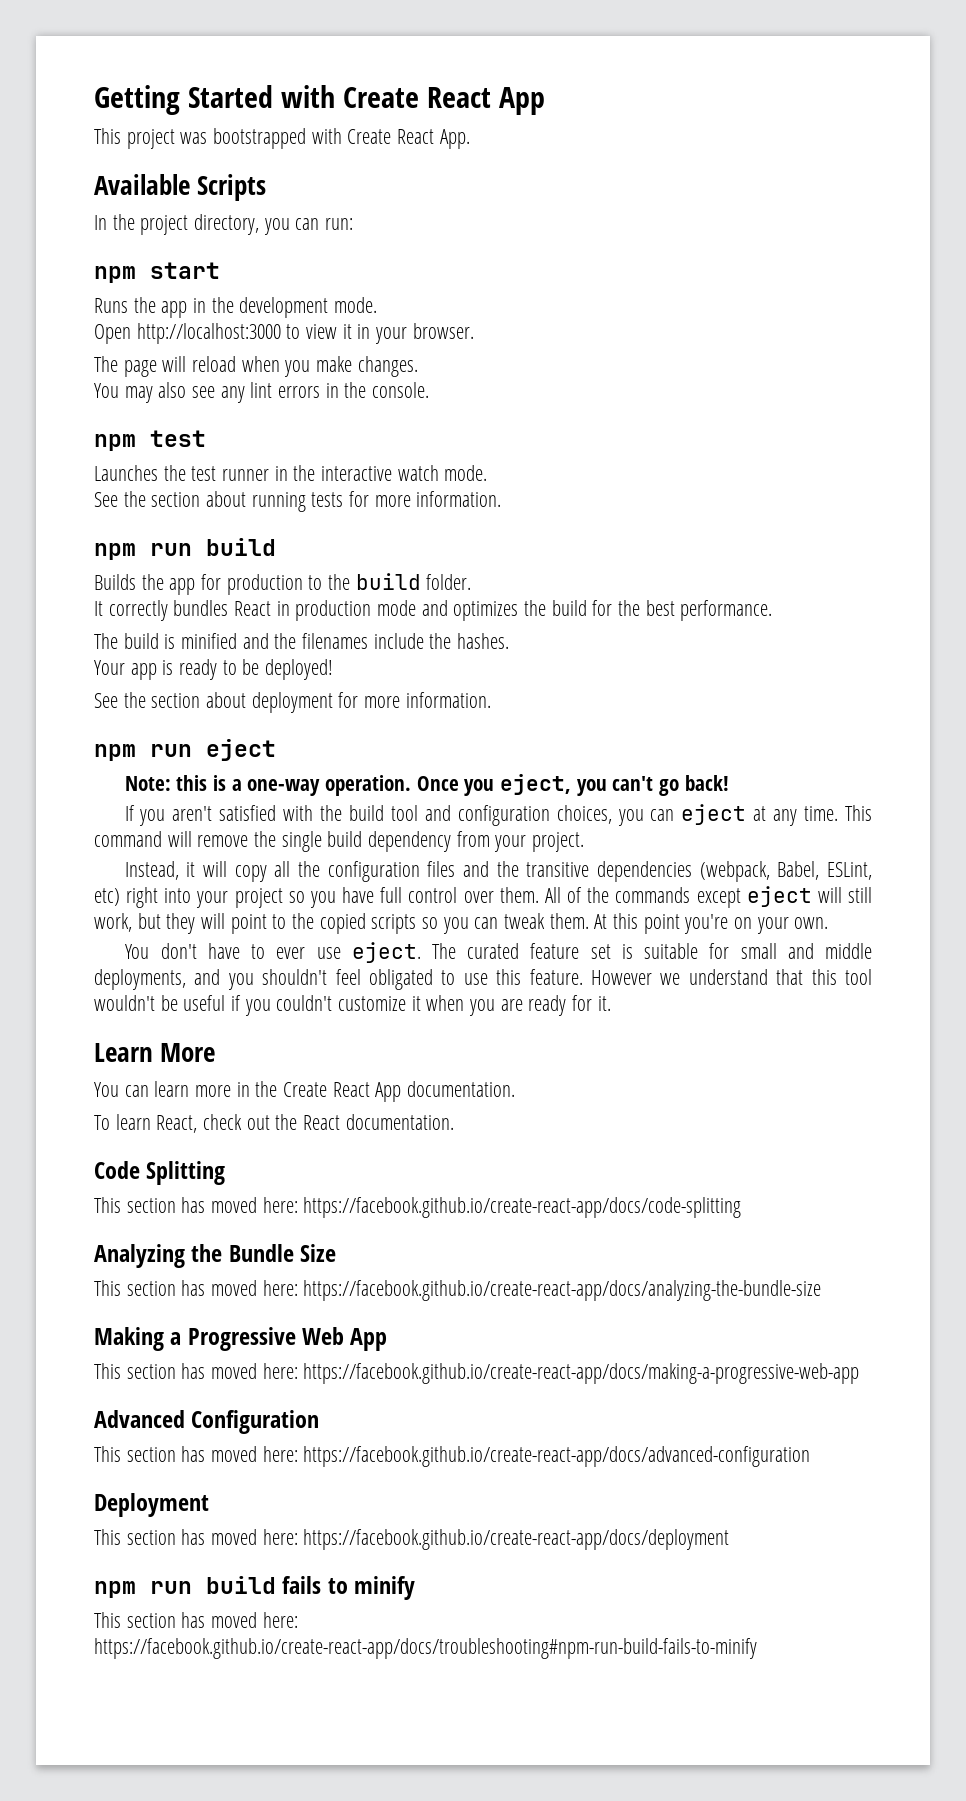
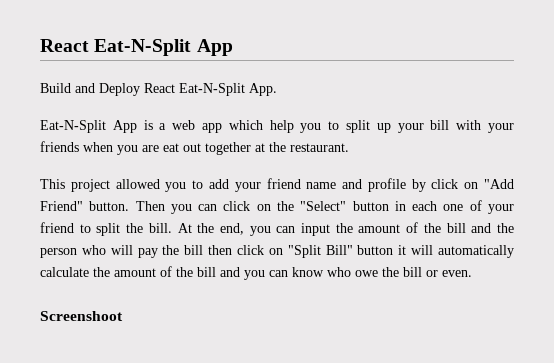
- Getting Started with Create React App
- This project was bootstrapped with Create React App.
- Available Scripts
- In the project directory, you can run:
- npm start
- Runs the app in the development mode.
- Open http://localhost:3000 to view it in your browser.
- The page will reload when you make changes.
- You may also see any lint errors in the console.
- npm test
- Launches the test runner in the interactive watch mode.
- See the section about running tests for more information.
- npm run build
- Builds the app for production to the build folder.
- It correctly bundles React in production mode and optimizes the build for the best performance.
- The build is minified and the filenames include the hashes.
- Your app is ready to be deployed!
- See the section about deployment for more information.
- npm run eject
- Note: this is a one-way operation. Once you eject, you can't go back!
- If you aren't satisfied with the build tool and configuration choices, you can eject at any time. This command will remove the single build dependency from your project.
- Instead, it will copy all the configuration files and the transitive dependencies (webpack, Babel, ESLint, etc) right into your project so you have full control over them. All of the commands except eject will still work, but they will point to the copied scripts so you can tweak them. At this point you're on your own.
- You don't have to ever use eject. The curated feature set is suitable for small and middle deployments, and you shouldn't feel obligated to use this feature. However we understand that this tool wouldn't be useful if you couldn't customize it when you are ready for it.
- Learn More
- You can learn more in the Create React App documentation.
- To learn React, check out the React documentation.
- Code Splitting
- This section has moved here: https://facebook.github.io/create-react-app/docs/code-splitting
- Analyzing the Bundle Size
- This section has moved here: https://facebook.github.io/create-react-app/docs/analyzing-the-bundle-size
- Making a Progressive Web App
- This section has moved here: https://facebook.github.io/create-react-app/docs/making-a-progressive-web-app
- Advanced Configuration
- This section has moved here: https://facebook.github.io/create-react-app/docs/advanced-configuration
- Deployment
- This section has moved here: https://facebook.github.io/create-react-app/docs/deployment
- npm run build fails to minify
- This section has moved here: https://facebook.github.io/create-react-app/docs/troubleshooting#npm-run-build-fails-to-minify
+ React Eat-N-Split App
+ Build and Deploy React Eat-N-Split App.
+ Eat-N-Split App is a web app which help you to split up your bill with your friends when you are eat out together at the restaurant.
+ This project allowed you to add your friend name and profile by click on "Add Friend" button. Then you can click on the "Select" button in each one of your friend to split the bill. At the end, you can input the amount of the bill and the person who will pay the bill then click on "Split Bill" button it will automatically calculate the amount of the bill and you can know who owe the bill or even.
+ Screenshoot

